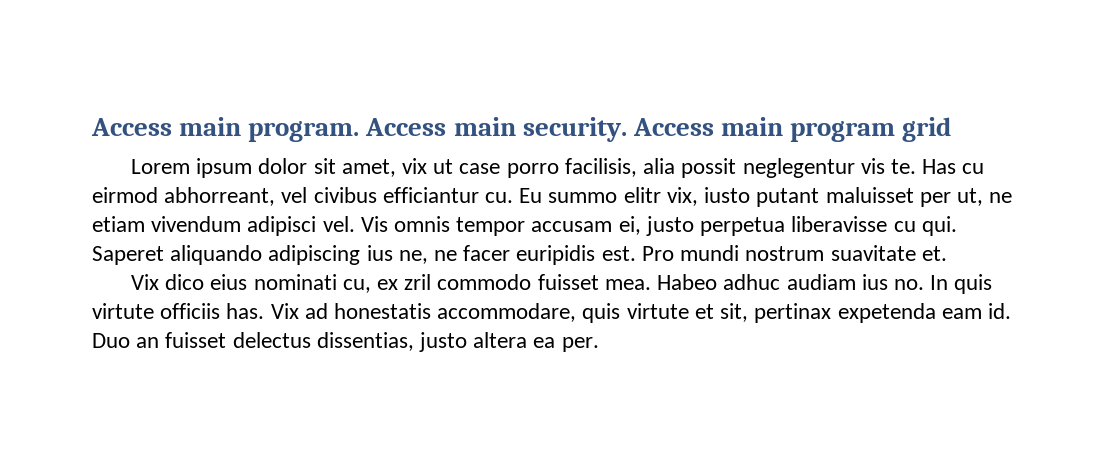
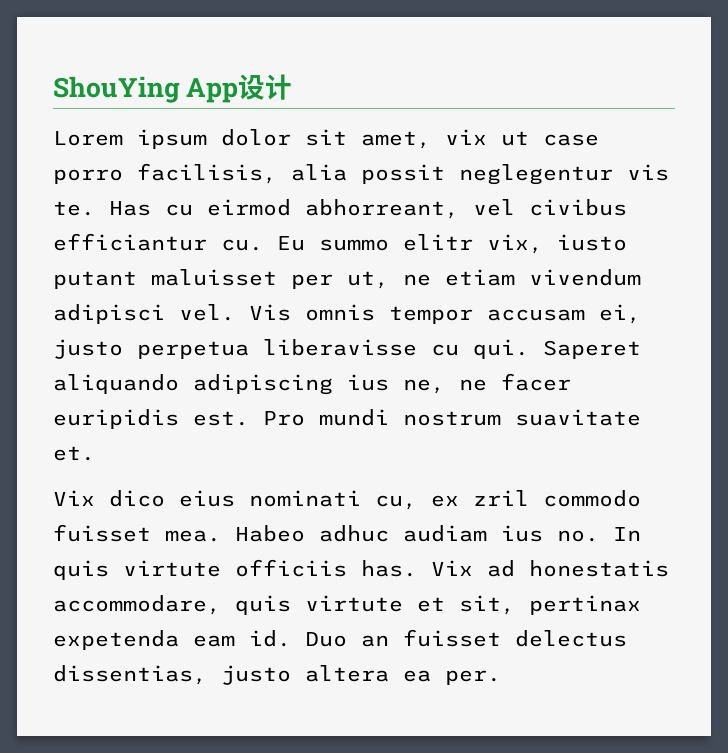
- Access main program. Access main security. Access main program grid
+ ShouYing App设计

